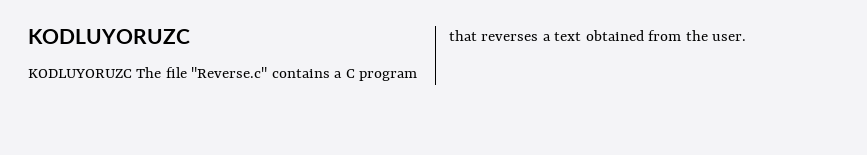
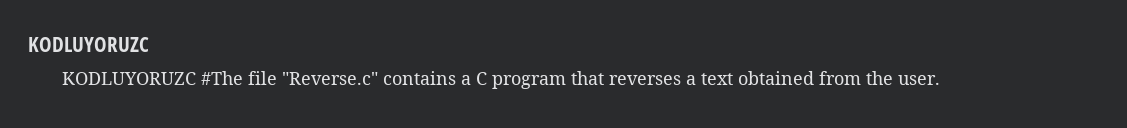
- KODLUYORUZC The file "Reverse.c" contains a C program that reverses a text obtained from the user.
+ KODLUYORUZC #The file "Reverse.c" contains a C program that reverses a text obtained from the user.

